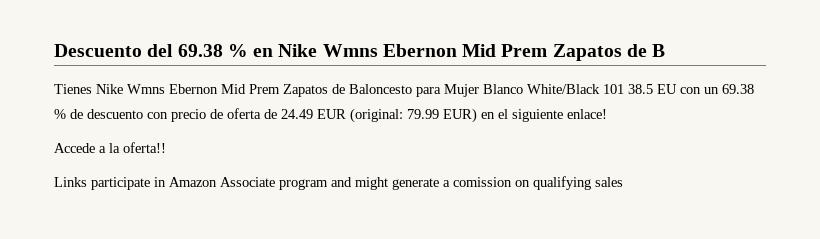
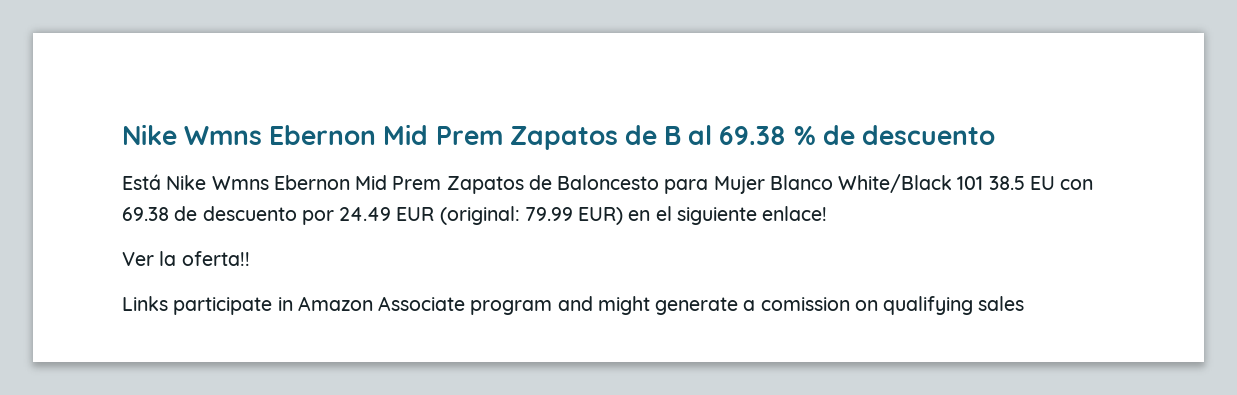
- Descuento del 69.38 % en Nike Wmns Ebernon Mid Prem Zapatos de B
- Tienes Nike Wmns Ebernon Mid Prem Zapatos de Baloncesto para Mujer Blanco White/Black 101 38.5 EU con un 69.38 % de descuento con precio de oferta de 24.49 EUR (original: 79.99 EUR) en el siguiente enlace!
+ Nike Wmns Ebernon Mid Prem Zapatos de B al 69.38 % de descuento
+ Está Nike Wmns Ebernon Mid Prem Zapatos de Baloncesto para Mujer Blanco White/Black 101 38.5 EU con 69.38 de descuento por 24.49 EUR (original: 79.99 EUR) en el siguiente enlace!
- Accede a la oferta!!
+ Ver la oferta!!

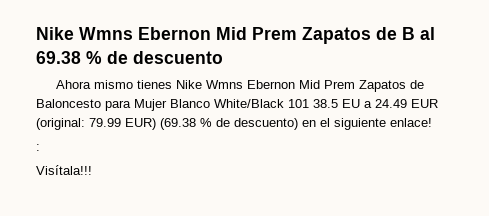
- Está Nike Wmns Ebernon Mid Prem Zapatos de Baloncesto para Mujer Blanco White/Black 101 38.5 EU con 69.38 de descuento por 24.49 EUR (original: 79.99 EUR) en el siguiente enlace!
+ Ahora mismo tienes Nike Wmns Ebernon Mid Prem Zapatos de Baloncesto para Mujer Blanco White/Black 101 38.5 EU a 24.49 EUR (original: 79.99 EUR) (69.38 % de descuento) en el siguiente enlace!
- Ver la oferta!!
- Links participate in Amazon Associate program and might generate a comission on qualifying sales
+ :
+ Visítala!!!

